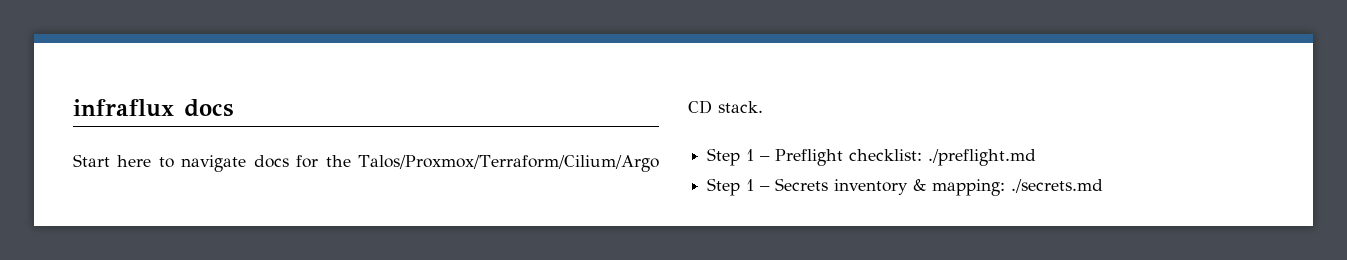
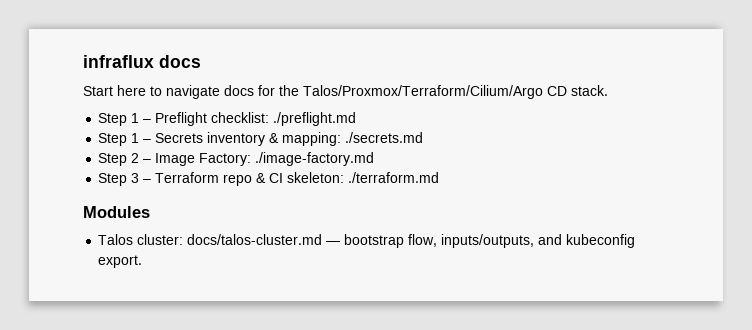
+ Step 2 – Image Factory: ./image-factory.md
+ Step 3 – Terraform repo & CI skeleton: ./terraform.md
+ Modules
+ Talos cluster: docs/talos-cluster.md — bootstrap flow, inputs/outputs, and kubeconfig export.

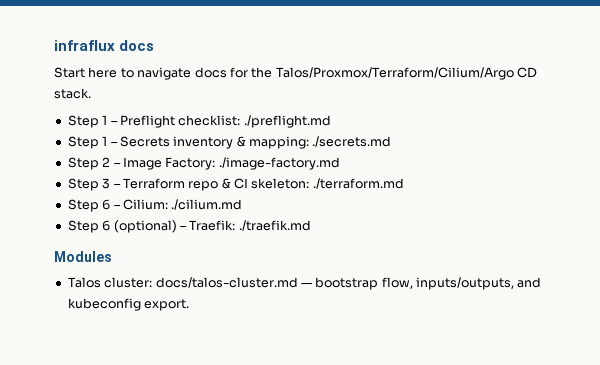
+ Step 6 – Cilium: ./cilium.md
+ Step 6 (optional) – Traefik: ./traefik.md

